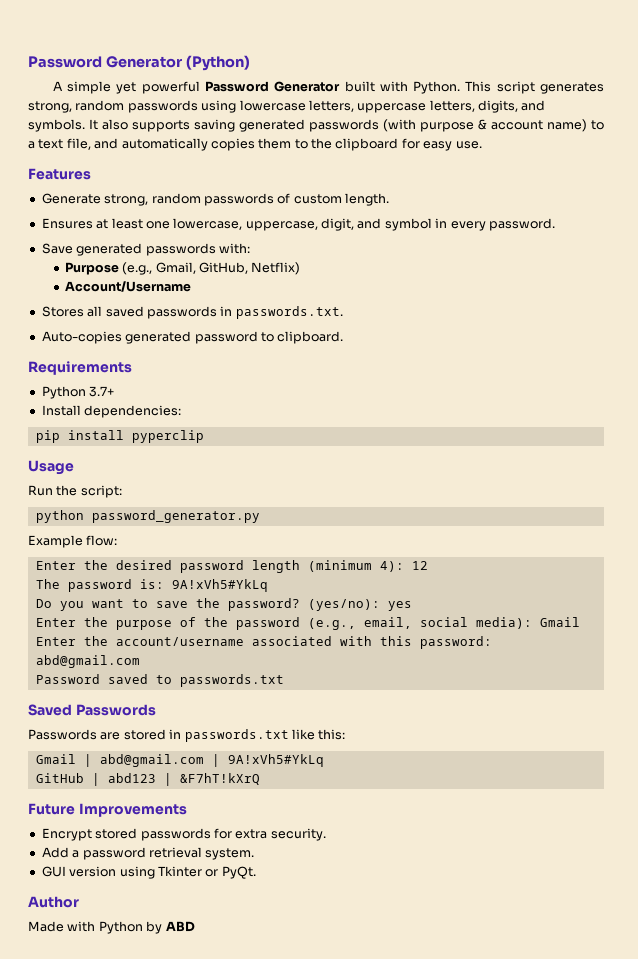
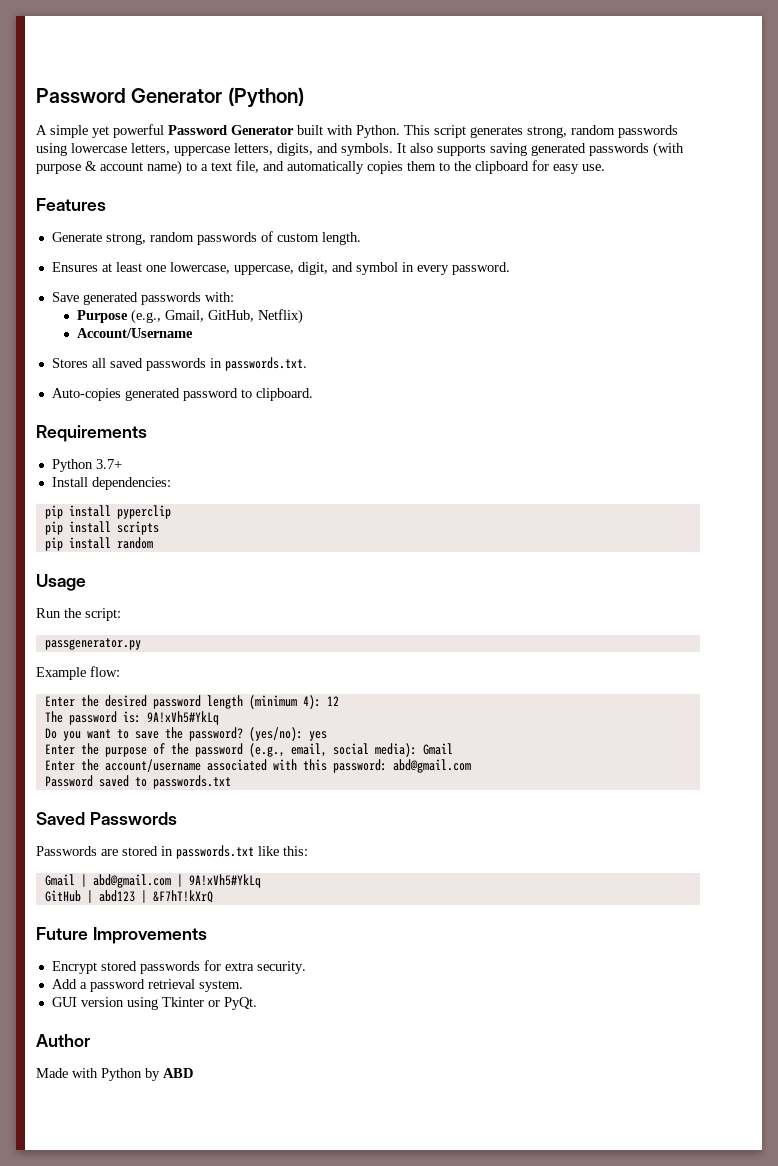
+ pip install scripts
+ pip install random
- python password_generator.py
+ passgenerator.py

